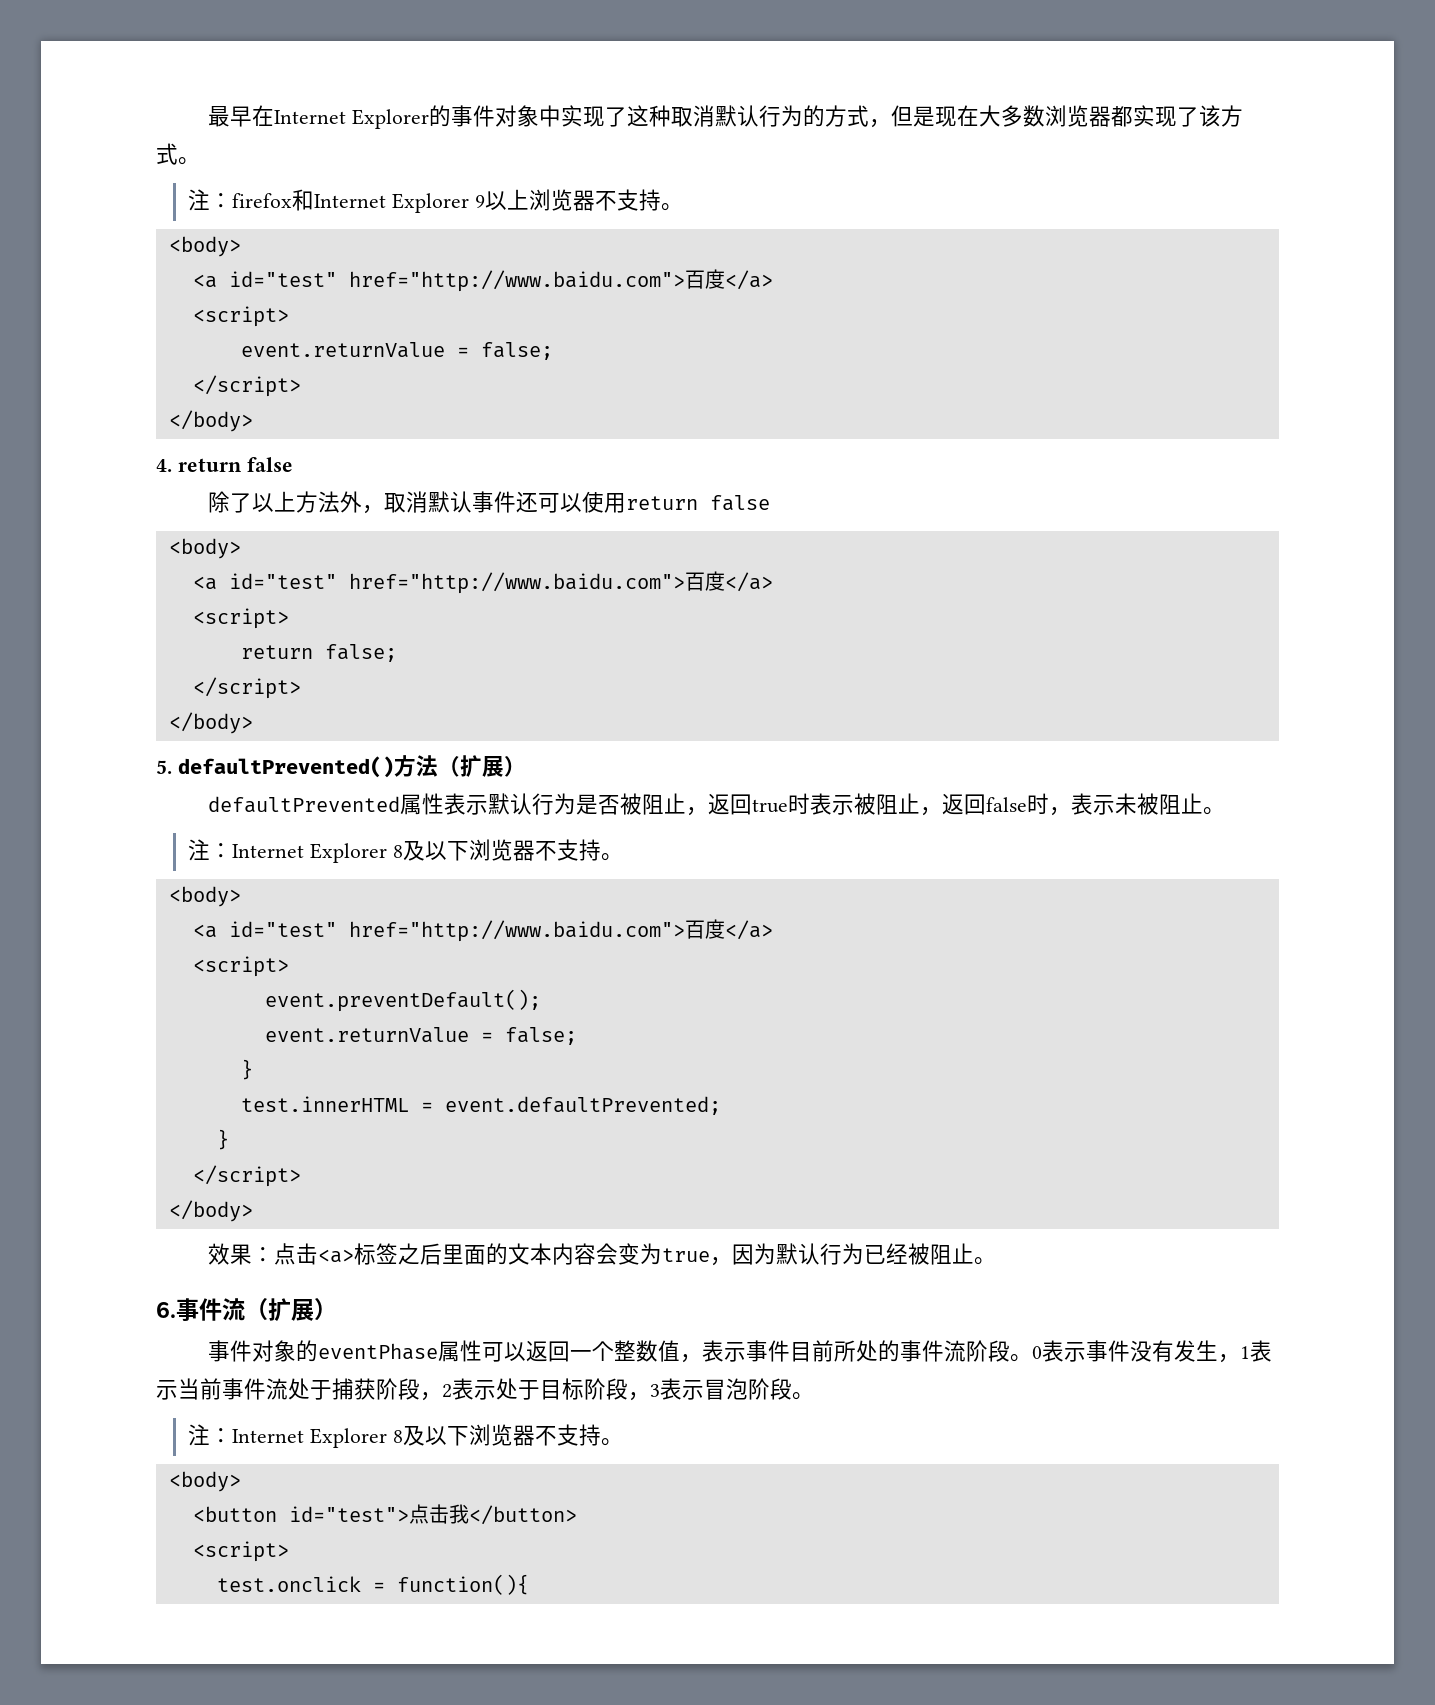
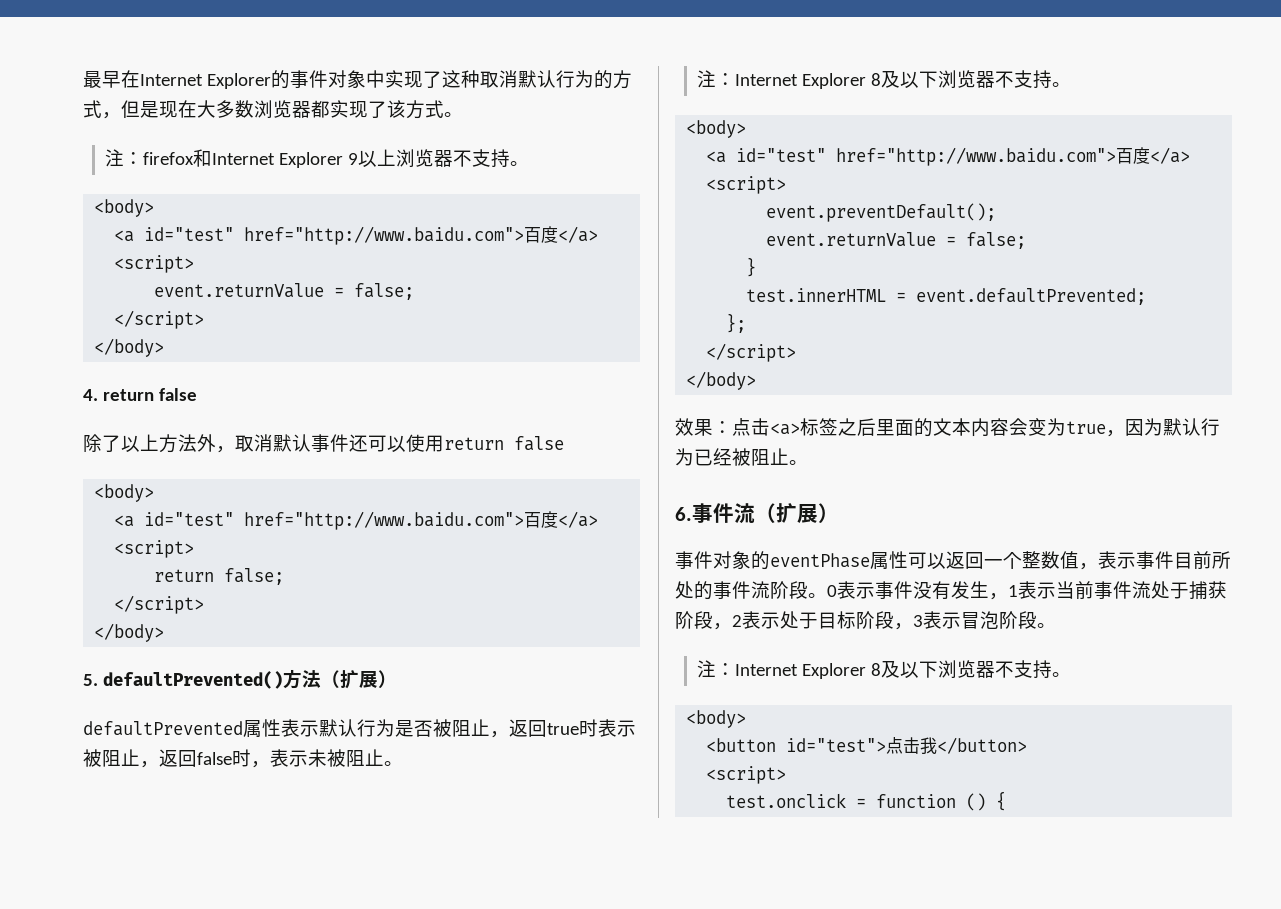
  test.innerHTML = event.defaultPrevented;
- }
+ };
- test.onclick = function(){
+ test.onclick = function () {

